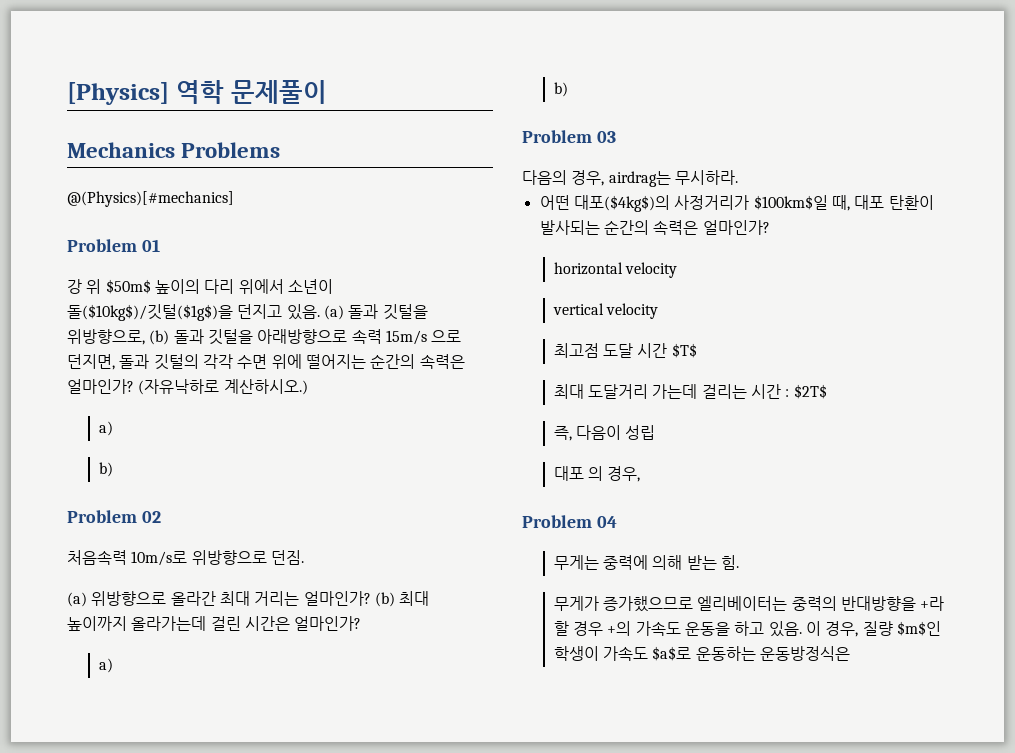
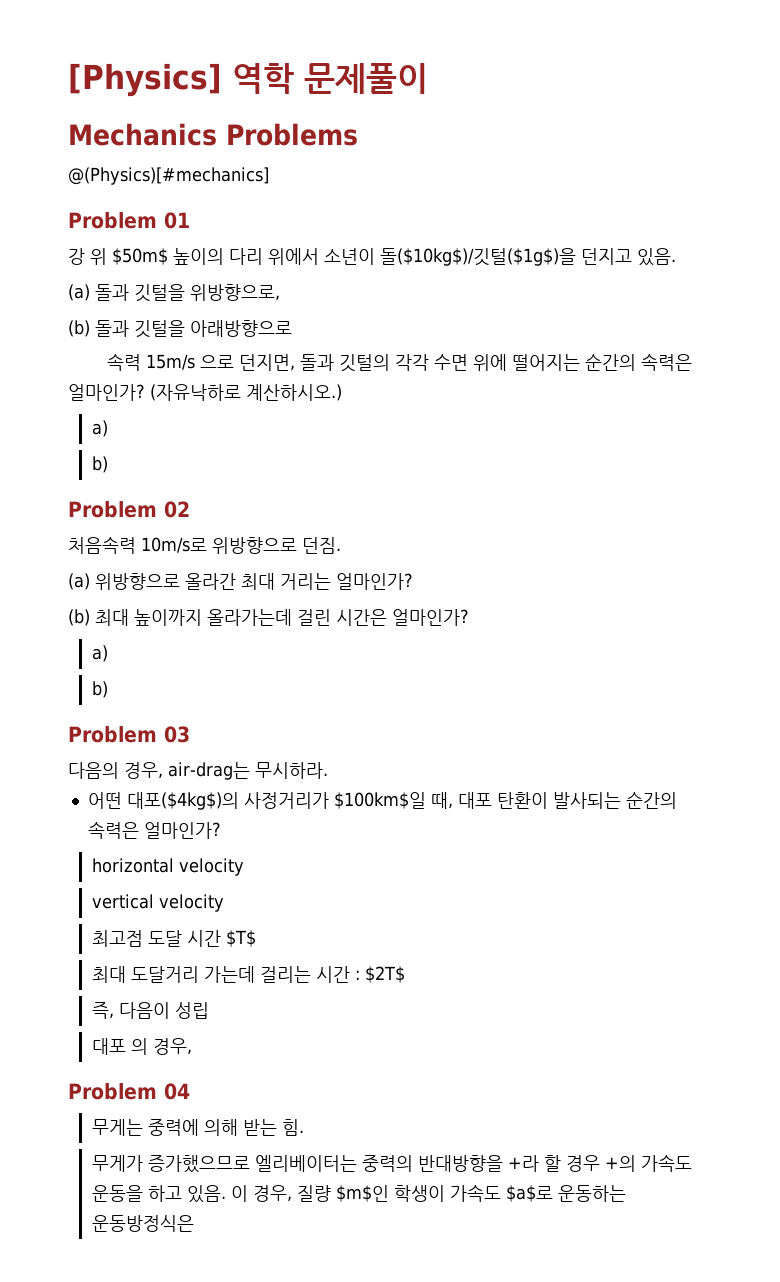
- 강 위 $50m$ 높이의 다리 위에서 소년이 돌($10kg$)/깃털($1g$)을 던지고 있음. (a) 돌과 깃털을 위방향으로, (b) 돌과 깃털을 아래방향으로 속력 15m/s 으로 던지면, 돌과 깃털의 각각 수면 위에 떨어지는 순간의 속력은 얼마인가?
+ 강 위 $50m$ 높이의 다리 위에서 소년이 돌($10kg$)/깃털($1g$)을 던지고 있음.
+ (a) 돌과 깃털을 위방향으로,
+ (b) 돌과 깃털을 아래방향으로
+ 속력 15m/s 으로 던지면, 돌과 깃털의 각각 수면 위에 떨어지는 순간의 속력은 얼마인가?
- (a) 위방향으로 올라간 최대 거리는 얼마인가? (b) 최대 높이까지 올라가는데 걸린 시간은 얼마인가?
+ (a) 위방향으로 올라간 최대 거리는 얼마인가?
+ (b) 최대 높이까지 올라가는데 걸린 시간은 얼마인가?
- 다음의 경우, airdrag는 무시하라.
+ 다음의 경우, air-drag는 무시하라.

